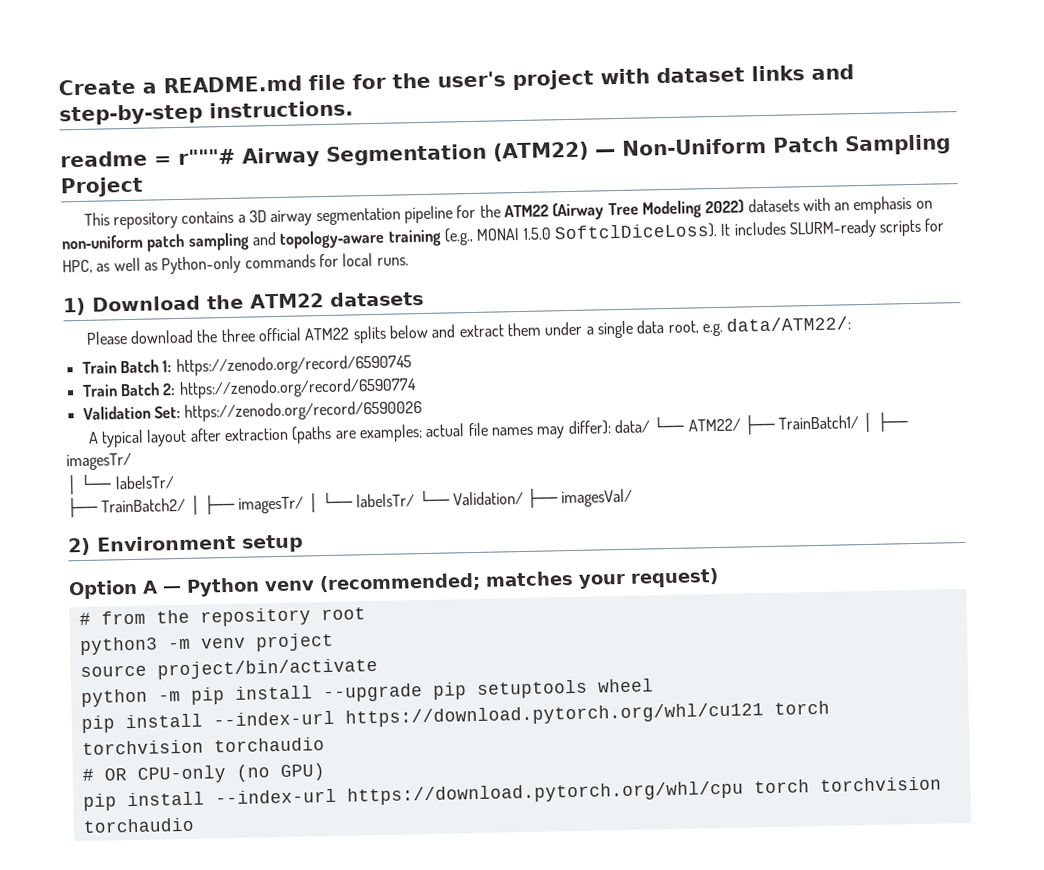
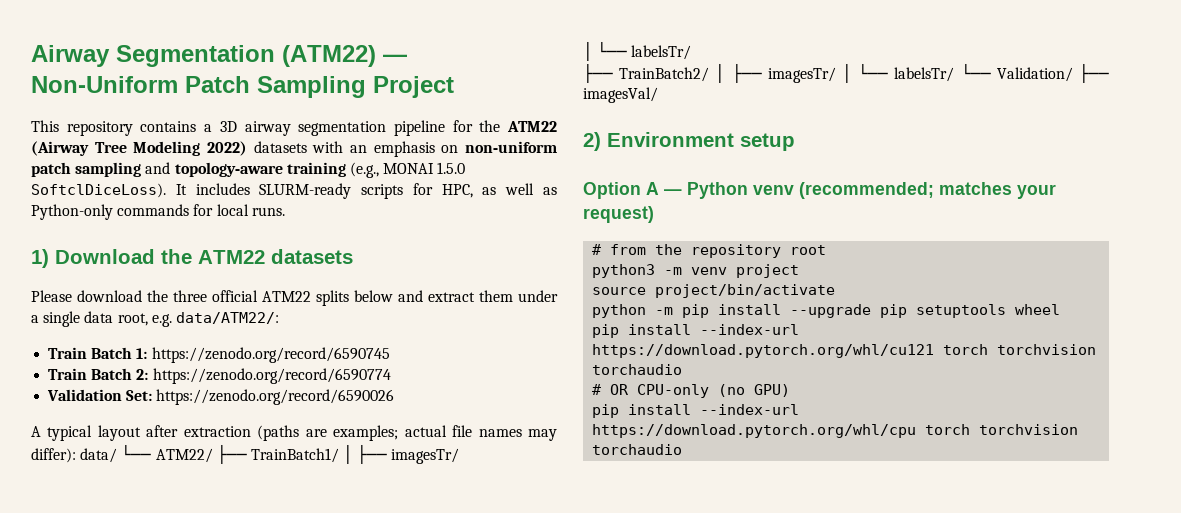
- Create a README.md file for the user's project with dataset links and step-by-step instructions.
- readme = r"""# Airway Segmentation (ATM22) — Non‑Uniform Patch Sampling Project
+ Airway Segmentation (ATM22) — Non‑Uniform Patch Sampling Project

